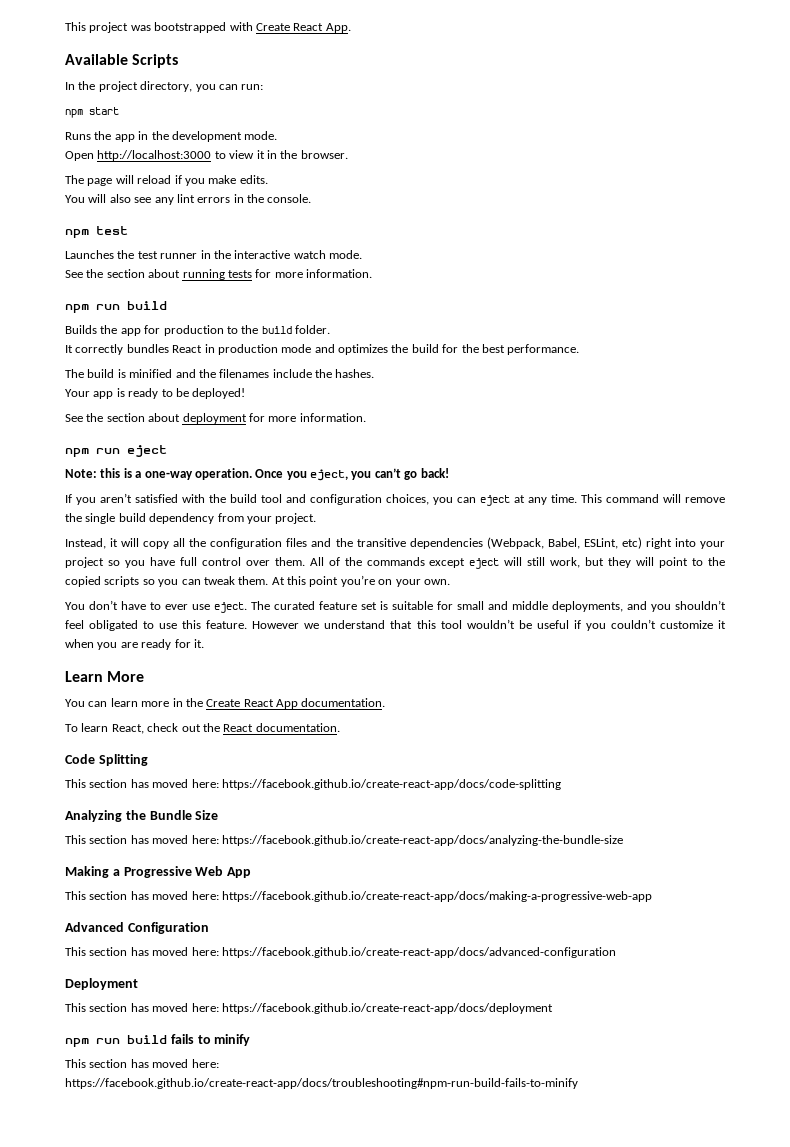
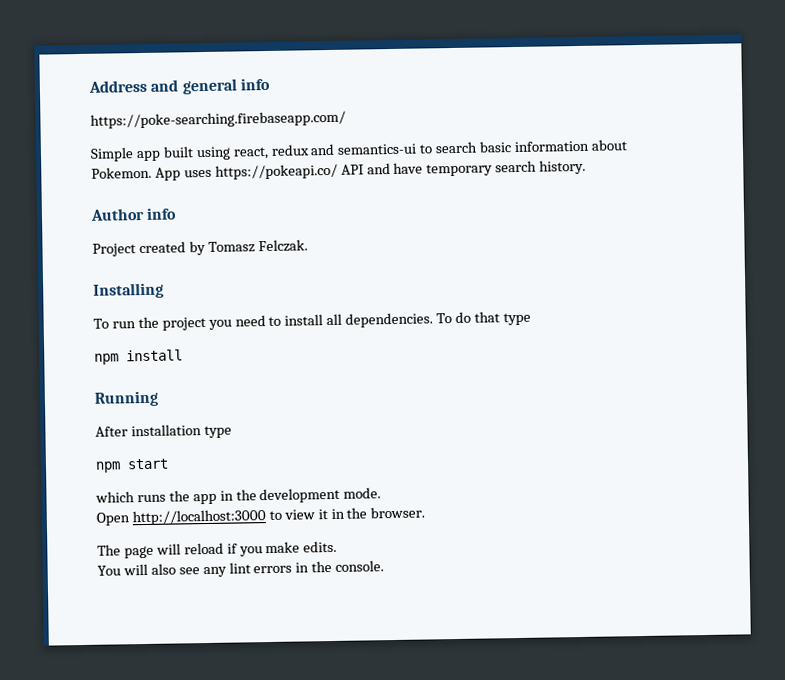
- This project was bootstrapped with Create React App.
- Available Scripts
- In the project directory, you can run:
+ Address and general info
+ https://poke-searching.firebaseapp.com/
+ Simple app built using react, redux and semantics-ui to search basic information about Pokemon. App uses https://pokeapi.co/ API and have temporary search history.
+ Author info
+ Project created by Tomasz Felczak.
+ Installing
+ To run the project you need to install all dependencies. To do that type
+ npm install
+ Running
+ After installation type
- Runs the app in the development mode.
+ which runs the app in the development mode.
- npm test
- Launches the test runner in the interactive watch mode.
- See the section about running tests for more information.
- npm run build
- Builds the app for production to the build folder.
- It correctly bundles React in production mode and optimizes the build for the best performance.
- The build is minified and the filenames include the hashes.
- Your app is ready to be deployed!
- See the section about deployment for more information.
- npm run eject
- Note: this is a one-way operation. Once you eject, you can’t go back!
- If you aren’t satisfied with the build tool and configuration choices, you can eject at any time. This command will remove the single build dependency from your project.
- Instead, it will copy all the configuration files and the transitive dependencies (Webpack, Babel, ESLint, etc) right into your project so you have full control over them. All of the commands except eject will still work, but they will point to the copied scripts so you can tweak them. At this point you’re on your own.
- You don’t have to ever use eject. The curated feature set is suitable for small and middle deployments, and you shouldn’t feel obligated to use this feature. However we understand that this tool wouldn’t be useful if you couldn’t customize it when you are ready for it.
- Learn More
- You can learn more in the Create React App documentation.
- To learn React, check out the React documentation.
- Code Splitting
- This section has moved here: https://facebook.github.io/create-react-app/docs/code-splitting
- Analyzing the Bundle Size
- This section has moved here: https://facebook.github.io/create-react-app/docs/analyzing-the-bundle-size
- Making a Progressive Web App
- This section has moved here: https://facebook.github.io/create-react-app/docs/making-a-progressive-web-app
- Advanced Configuration
- This section has moved here: https://facebook.github.io/create-react-app/docs/advanced-configuration
- Deployment
- This section has moved here: https://facebook.github.io/create-react-app/docs/deployment
- npm run build fails to minify
- This section has moved here: https://facebook.github.io/create-react-app/docs/troubleshooting#npm-run-build-fails-to-minify

